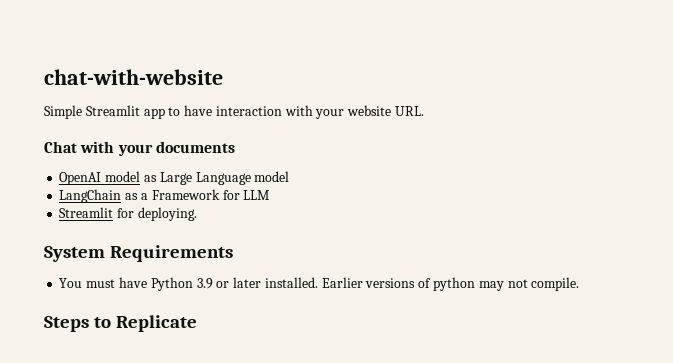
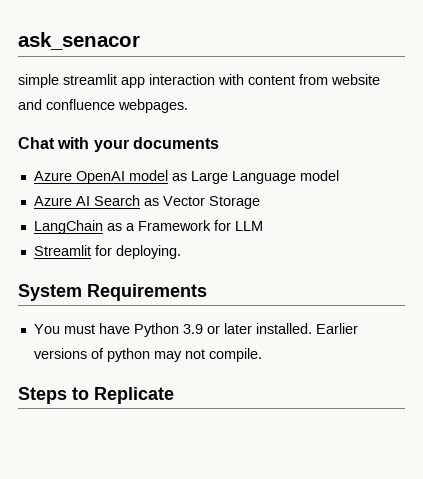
- chat-with-website
- Simple Streamlit app to have interaction with your website URL.
+ ask_senacor
+ simple streamlit app interaction with content from website and confluence webpages.
- OpenAI model as Large Language model
+ Azure OpenAI model as Large Language model
+ Azure AI Search as Vector Storage

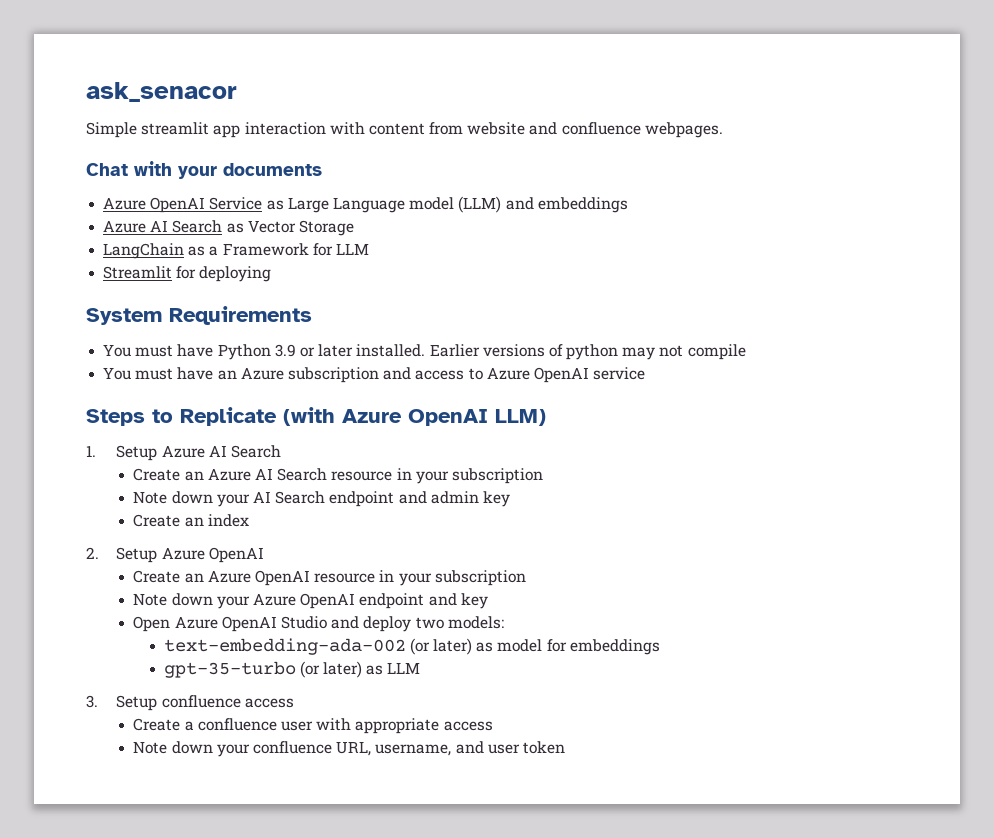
- simple streamlit app interaction with content from website and confluence webpages.
+ Simple streamlit app interaction with content from website and confluence webpages.
- Azure OpenAI model as Large Language model
+ Azure OpenAI Service as Large Language model (LLM) and embeddings
- Streamlit for deploying.
+ Streamlit for deploying
- Earlier versions of python may not compile.
- Steps to Replicate
+ Earlier versions of python may not compile
+ You must have an Azure subscription and access to Azure OpenAI service
+ Steps to Replicate (with Azure OpenAI LLM)
+ 1. Setup Azure AI Search
+ Create an Azure AI Search resource in your subscription
+ Note down your AI Search endpoint and admin key
+ Create an index
+ 2. Setup Azure OpenAI
+ Create an Azure OpenAI resource in your subscription
+ Note down your Azure OpenAI endpoint and key
+ Open Azure OpenAI Studio and deploy two models:
+ text-embedding-ada-002 (or later) as model for embeddings
+ gpt-35-turbo (or later) as LLM
+ 3. Setup confluence access
+ Create a confluence user with appropriate access
+ Note down your confluence URL, username, and user token

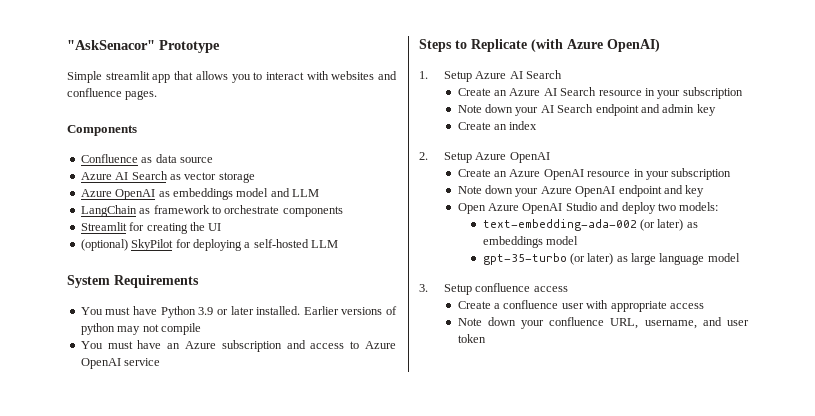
- ask_senacor
+ "AskSenacor" Prototype
- Simple streamlit app interaction with content from website and confluence webpages.
- Chat with your documents
- Azure OpenAI Service as Large Language model (LLM) and embeddings
- Azure AI Search as Vector Storage
- LangChain as a Framework for LLM
- Streamlit for deploying
+ Simple streamlit app that allows you to interact with websites and confluence pages.
+ Components
+ Confluence as data source
+ Azure AI Search as vector storage
+ Azure OpenAI as embeddings model and LLM
+ LangChain as framework to orchestrate components
+ Streamlit for creating the UI
+ (optional) SkyPilot for deploying a self-hosted LLM
- Steps to Replicate (with Azure OpenAI LLM)
+ Steps to Replicate (with Azure OpenAI)
- text-embedding-ada-002 (or later) as model for embeddings
+ text-embedding-ada-002 (or later) as embeddings model
- gpt-35-turbo (or later) as LLM
+ gpt-35-turbo (or later) as large language model

